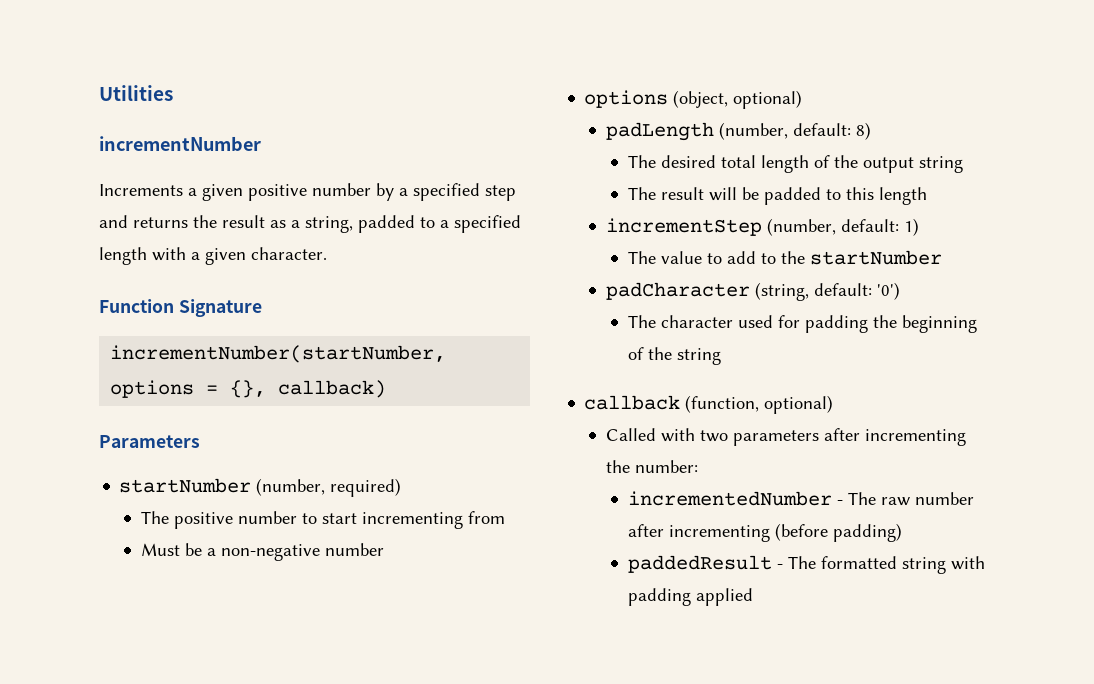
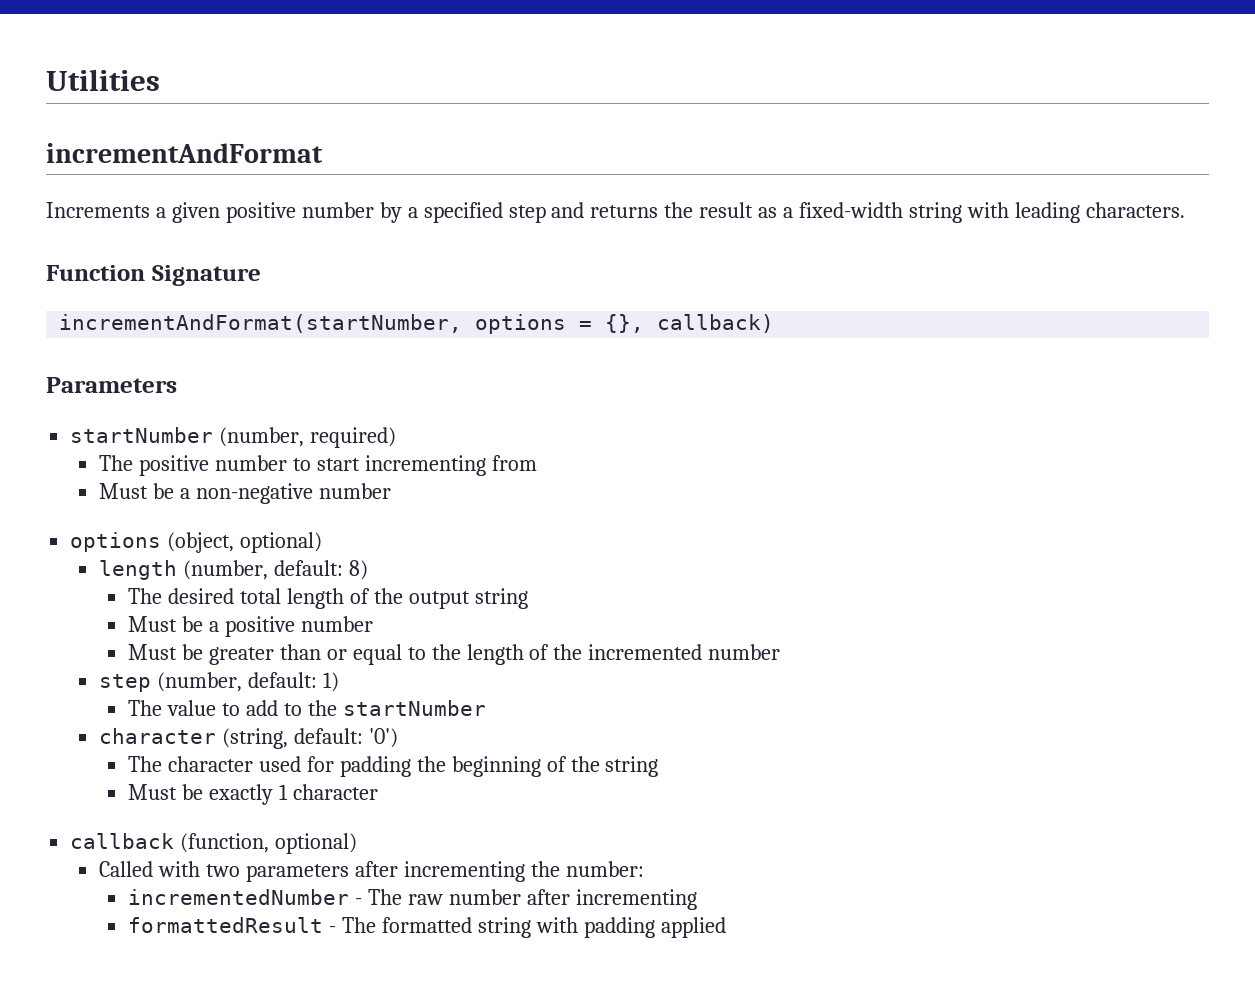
- incrementNumber
+ incrementAndFormat
- Increments a given positive number by a specified step and returns the result as a string, padded to a specified length with a given character.
+ Increments a given positive number by a specified step and returns the result as a fixed-width string with leading characters.
- incrementNumber(startNumber, options = {}, callback)
+ incrementAndFormat(startNumber, options = {}, callback)
- padLength (number, default: 8)
+ length (number, default: 8)
- The result will be padded to this length
- incrementStep (number, default: 1)
+ Must be a positive number
+ Must be greater than or equal to the length of the incremented number
+ step (number, default: 1)
- padCharacter (string, default: '0')
+ character (string, default: '0')
+ Must be exactly 1 character
- incrementedNumber - The raw number after incrementing (before padding)
- paddedResult - The formatted string with padding applied
+ incrementedNumber - The raw number after incrementing
+ formattedResult - The formatted string with padding applied

